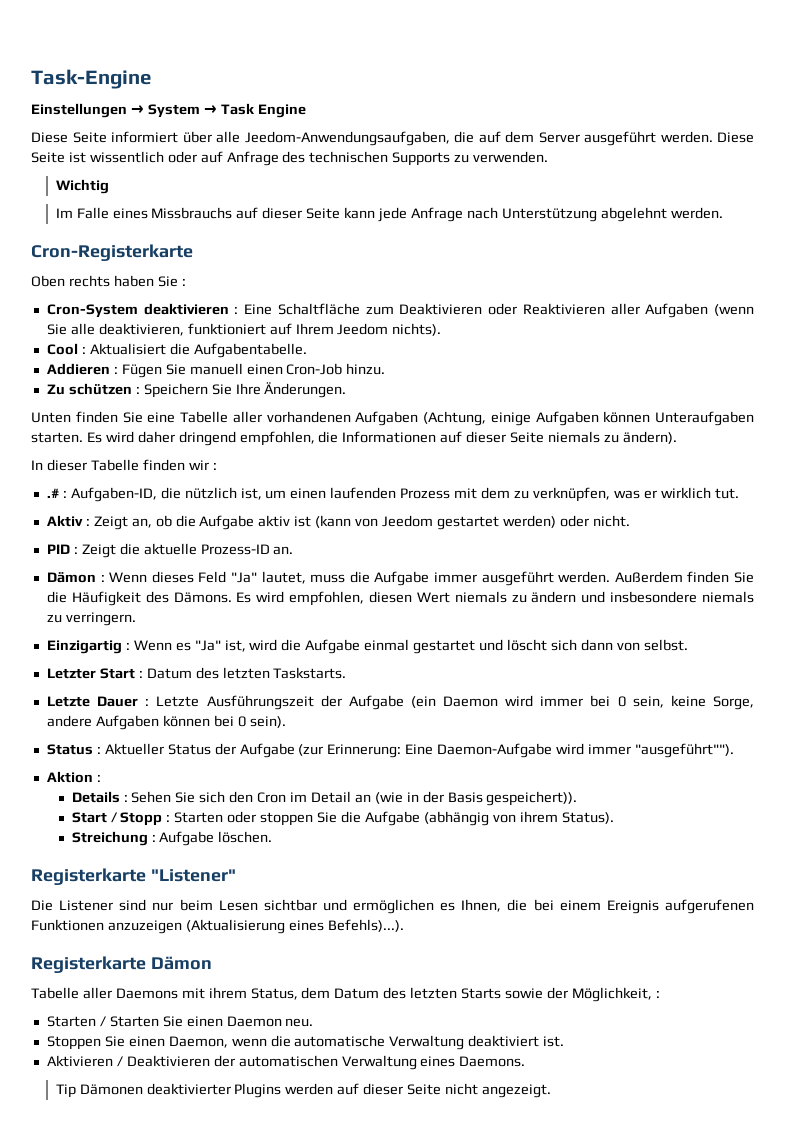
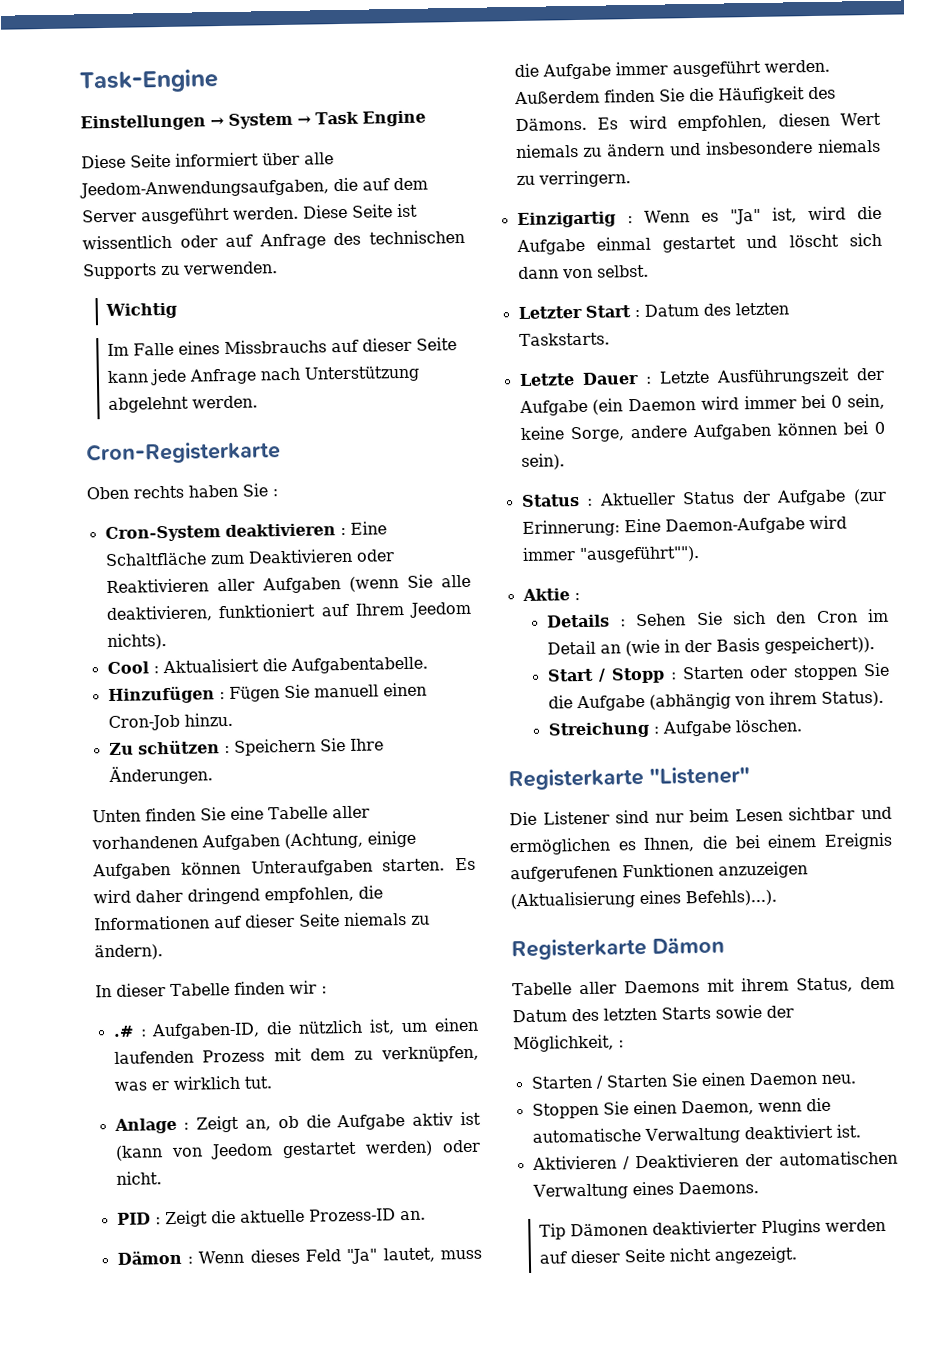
- Addieren : Fügen Sie manuell einen Cron-Job hinzu.
+ Hinzufügen : Fügen Sie manuell einen Cron-Job hinzu.
- Aktiv : Zeigt an, ob die Aufgabe aktiv ist (kann von Jeedom gestartet werden) oder nicht.
+ Anlage : Zeigt an, ob die Aufgabe aktiv ist (kann von Jeedom gestartet werden) oder nicht.
- Aktion :
+ Aktie :

